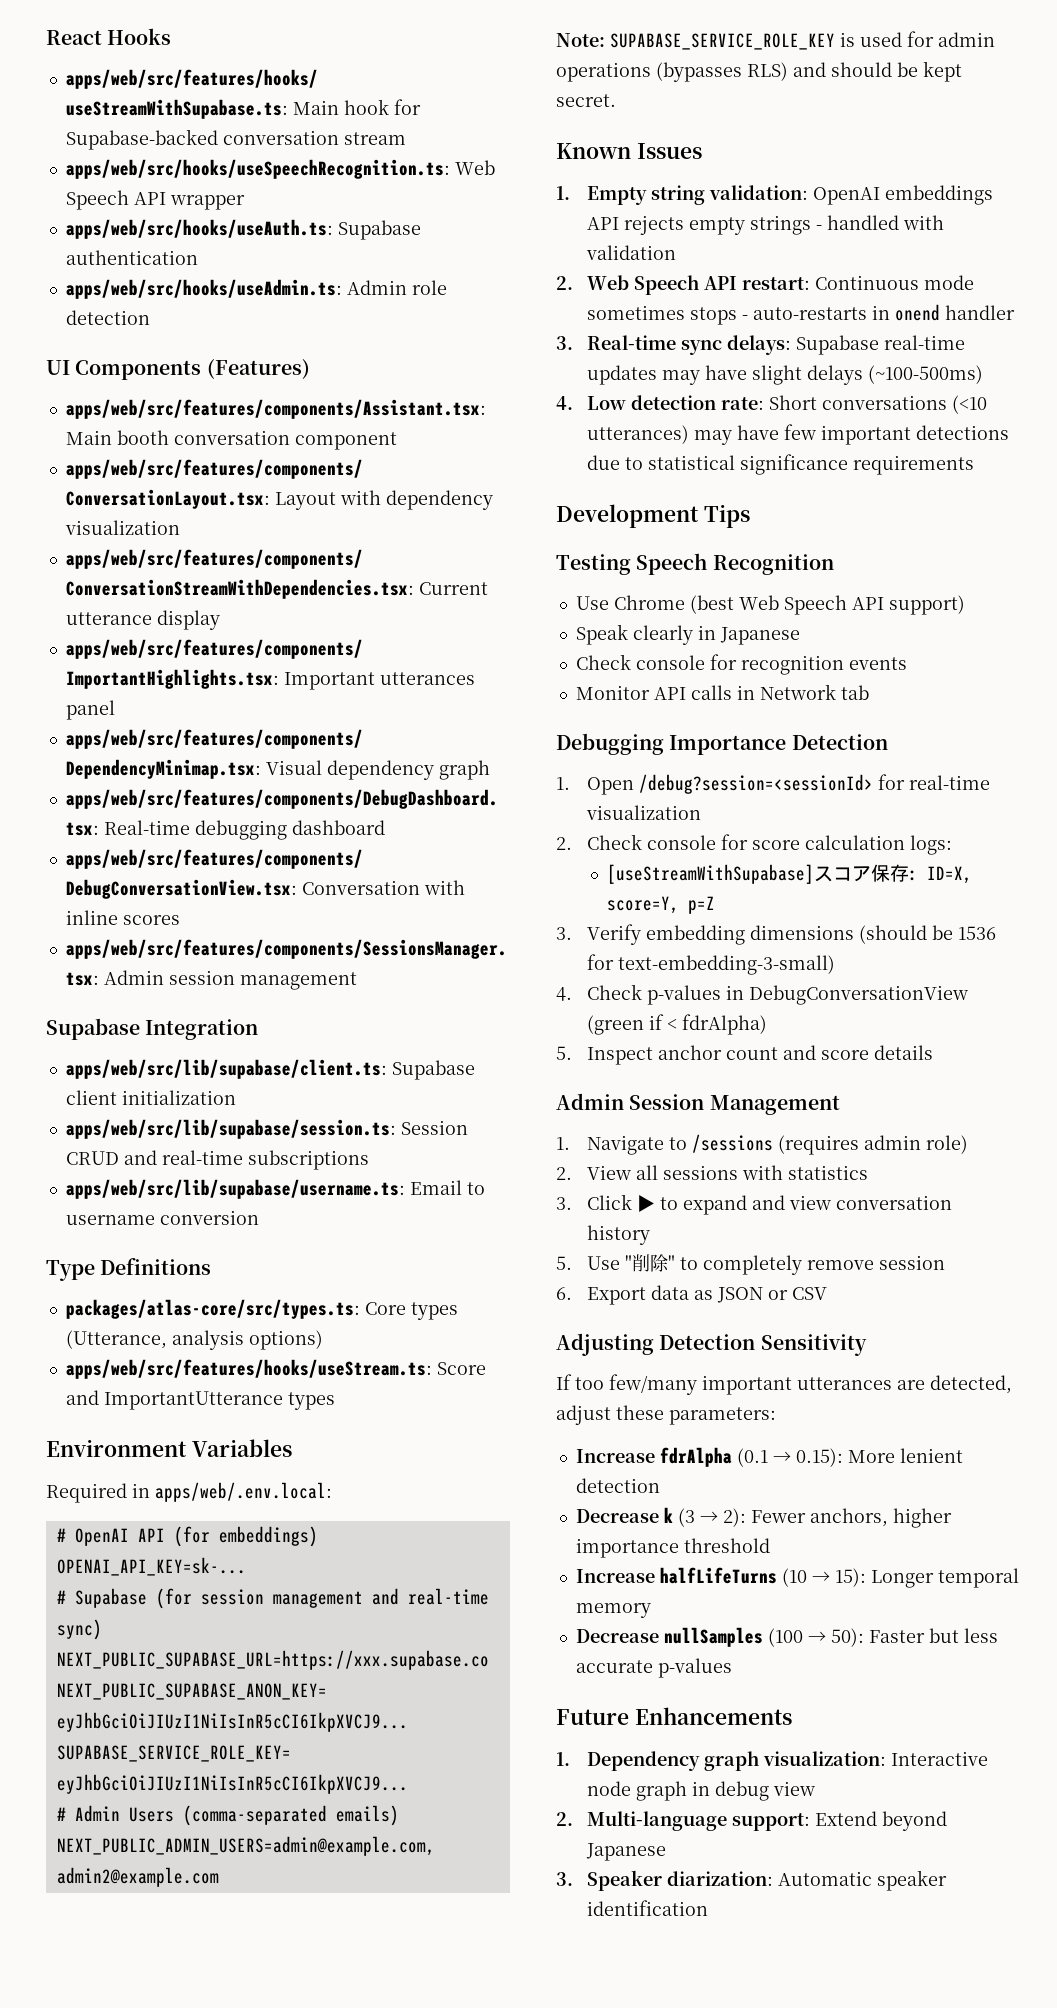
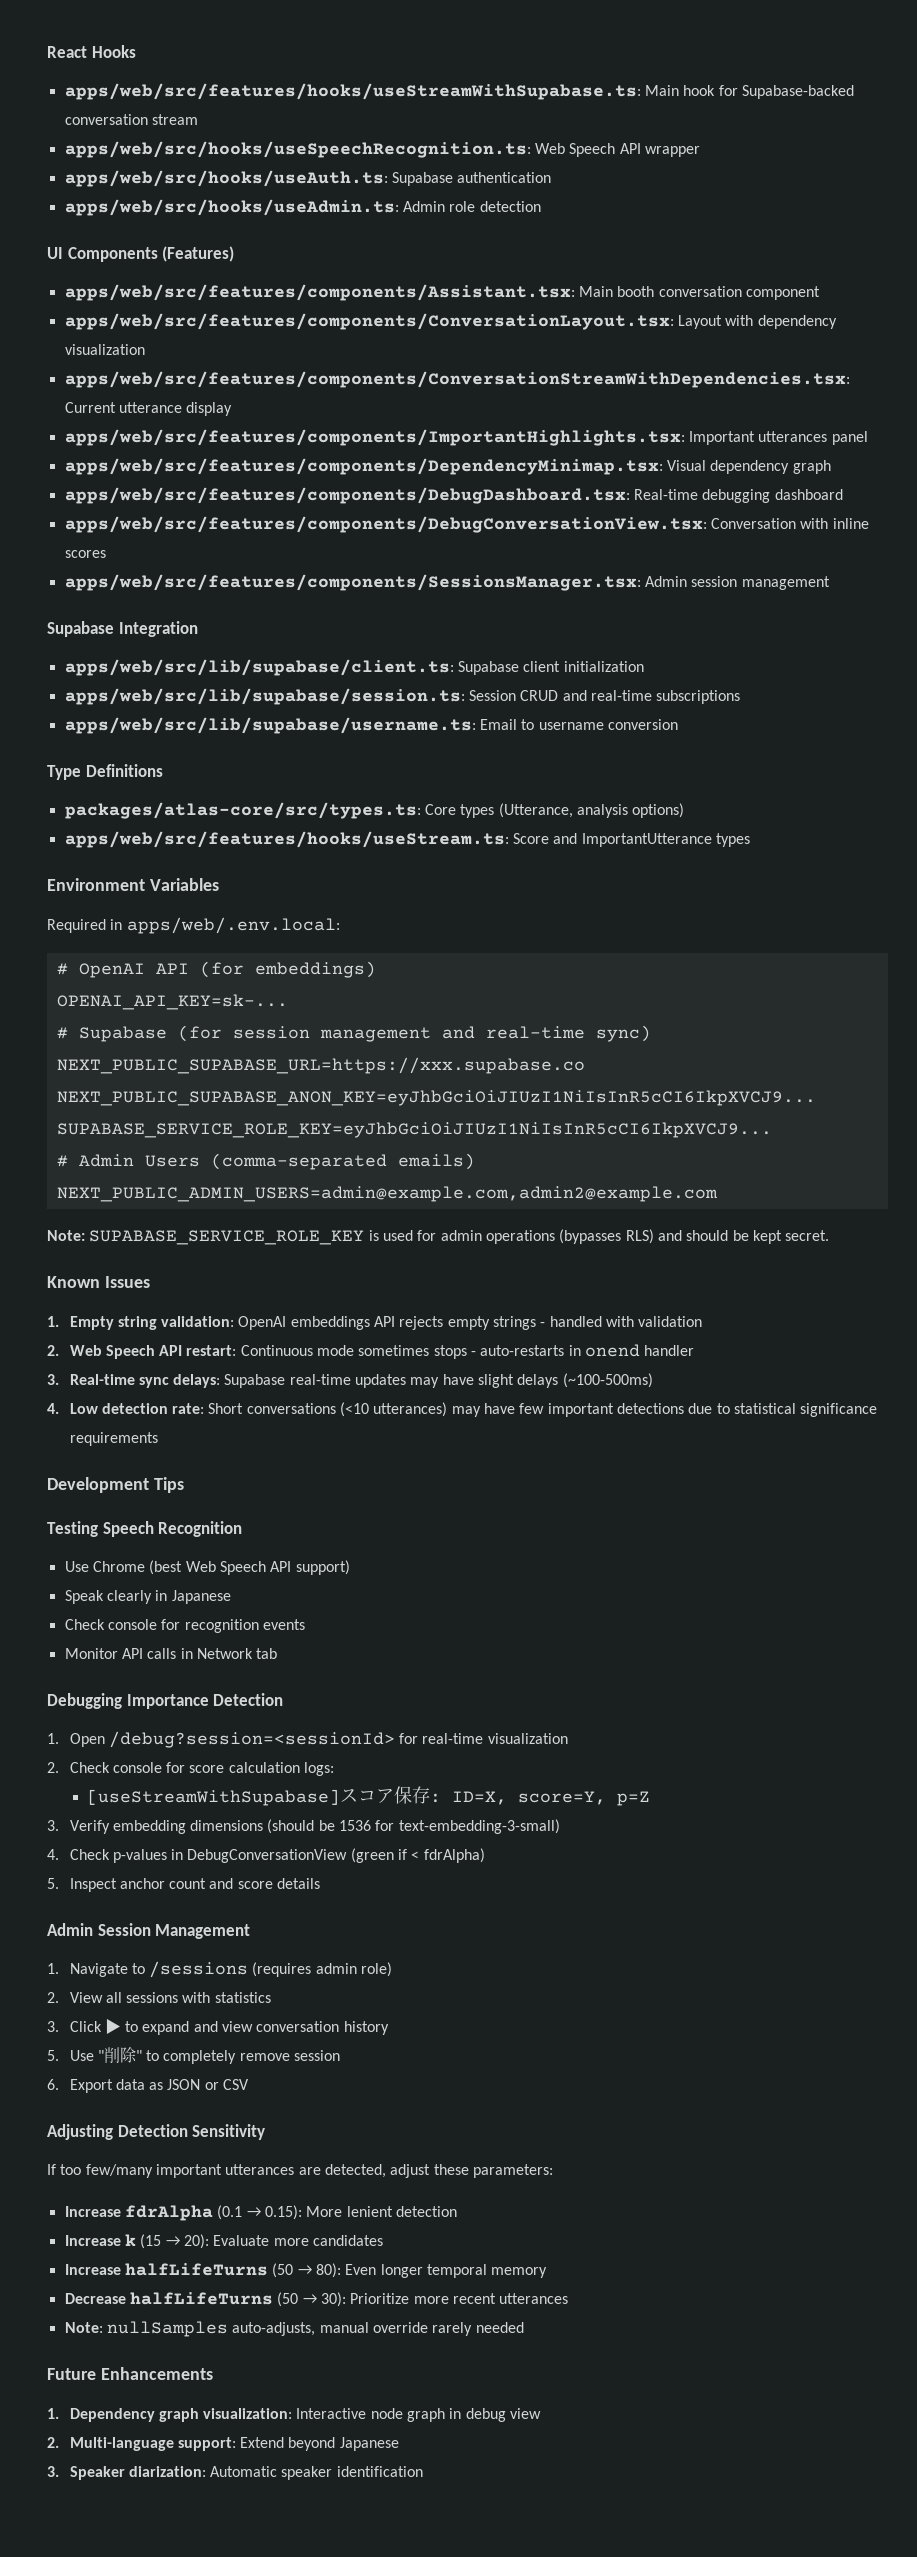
- Decrease k (3 → 2): Fewer anchors, higher importance threshold
- Increase halfLifeTurns (10 → 15): Longer temporal memory
- Decrease nullSamples (100 → 50): Faster but less accurate p-values
+ Increase k (15 → 20): Evaluate more candidates
+ Increase halfLifeTurns (50 → 80): Even longer temporal memory
+ Decrease halfLifeTurns (50 → 30): Prioritize more recent utterances
+ Note: nullSamples auto-adjusts, manual override rarely needed

